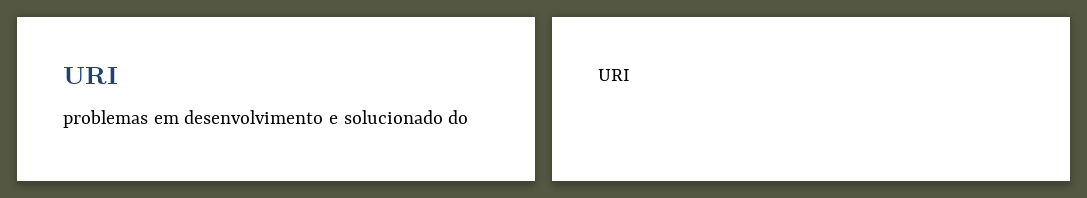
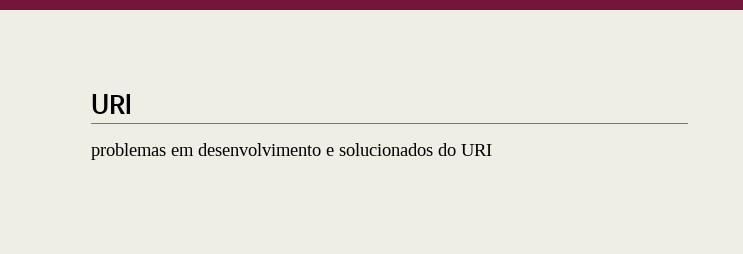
- problemas em desenvolvimento e solucionado do URI
+ problemas em desenvolvimento e solucionados do URI

